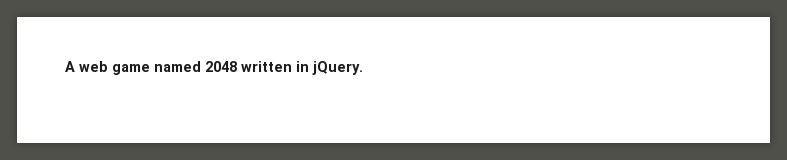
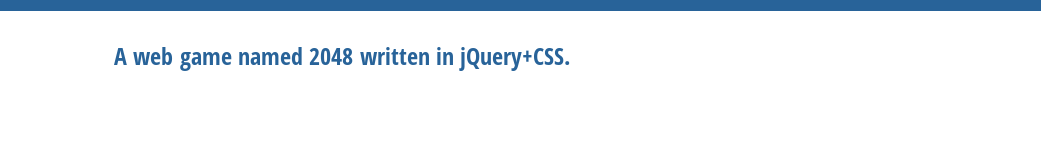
- A web game named 2048 written in jQuery.
+ A web game named 2048 written in jQuery+CSS.

